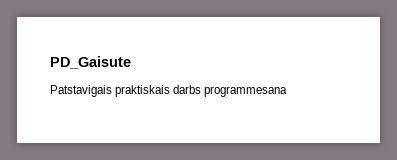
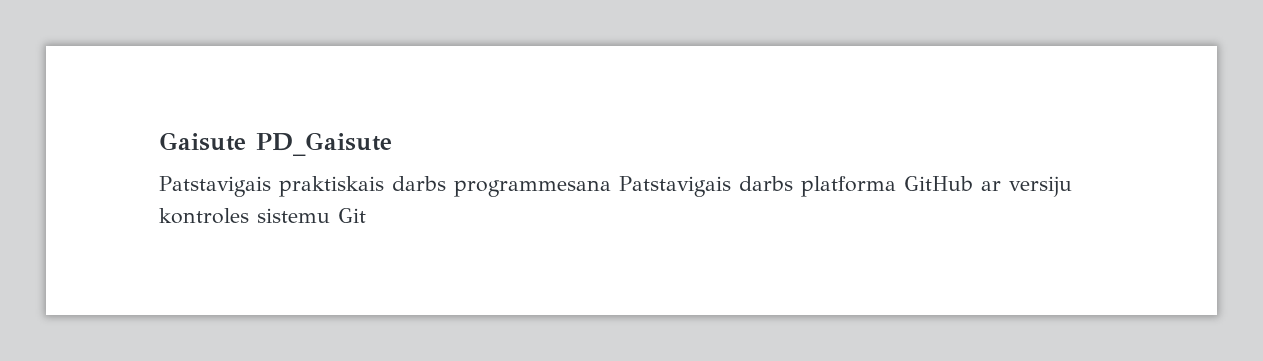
- PD_Gaisute
+ Gaisute PD_Gaisute
- Patstavigais praktiskais darbs programmesana
+ Patstavigais praktiskais darbs programmesana Patstavigais darbs platforma GitHub ar versiju kontroles sistemu Git

